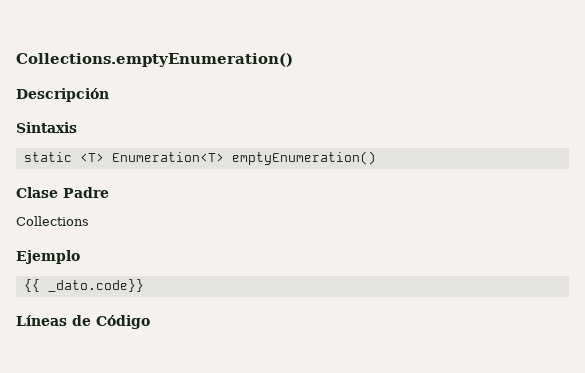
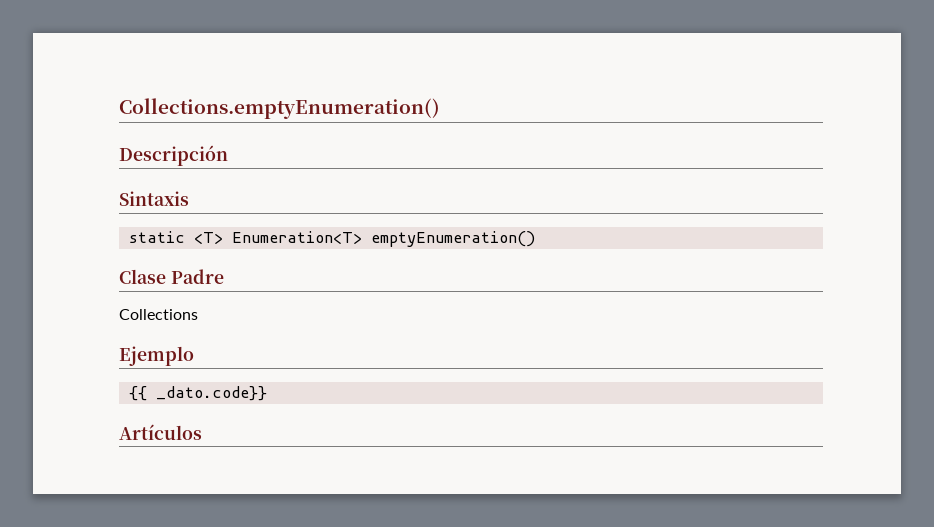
- Líneas de Código
+ Artículos

